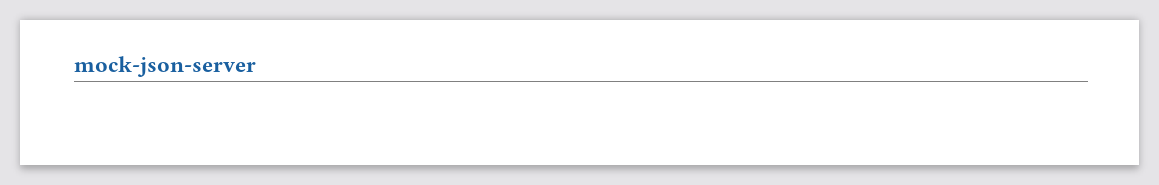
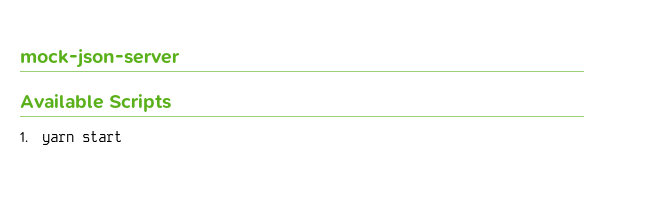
+ Available Scripts
+ 1. yarn start

